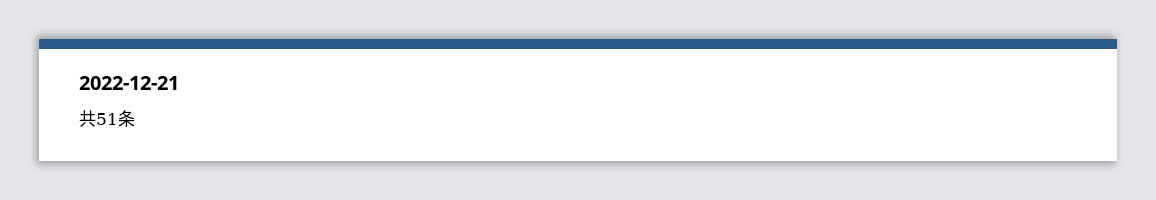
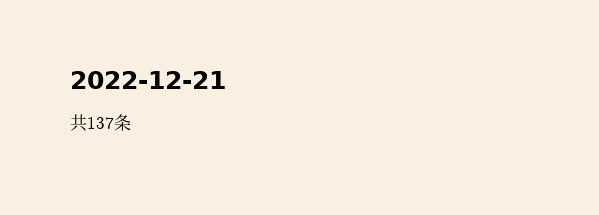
- 共51条
+ 共137条

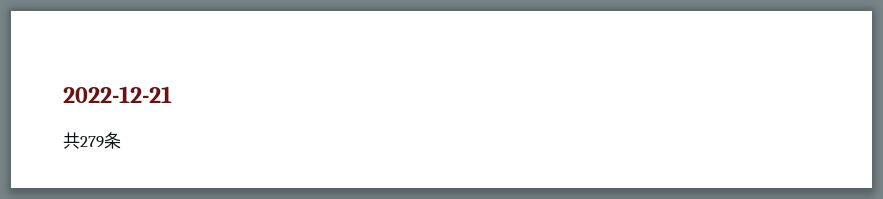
- 共137条
+ 共279条

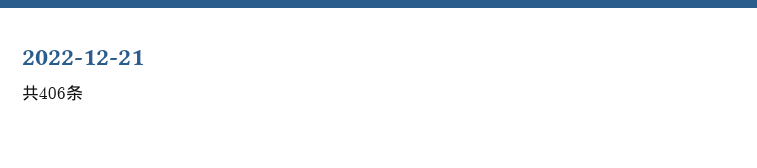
- 共279条
+ 共406条

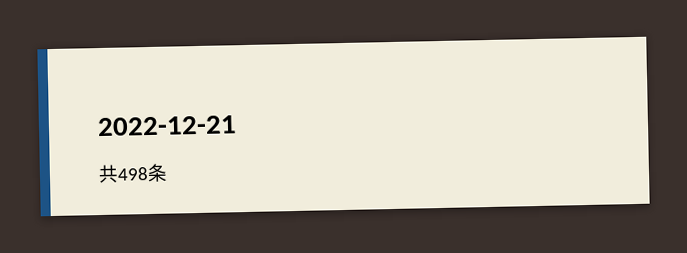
- 共406条
+ 共498条

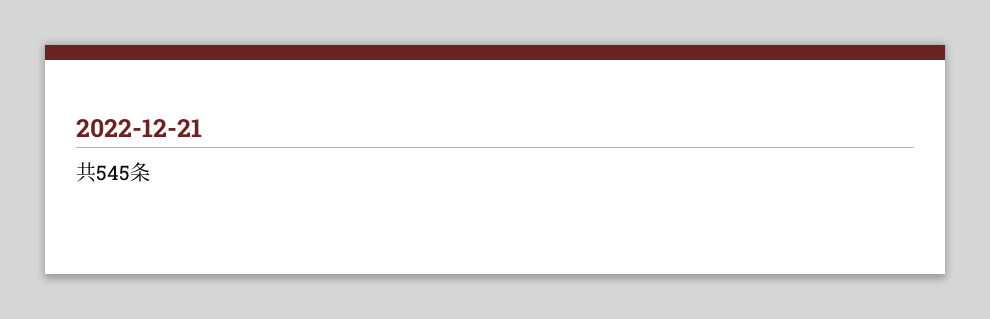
- 共498条
+ 共545条

